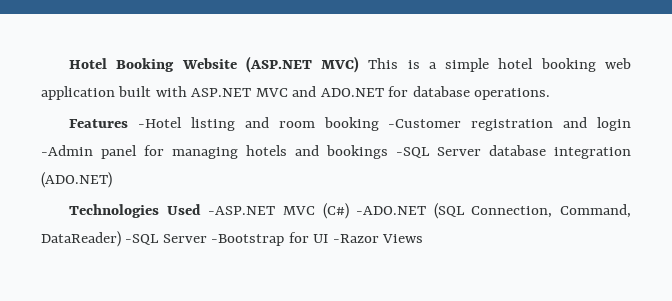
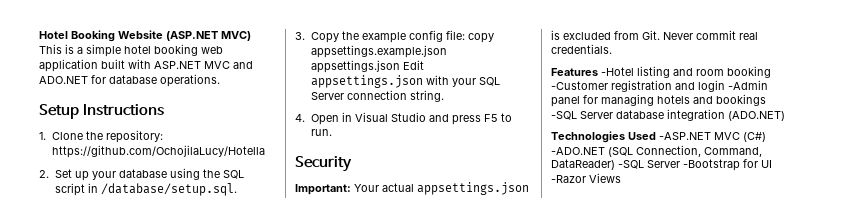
+ Setup Instructions
+ 1. Clone the repository: https://github.com/OchojilaLucy/Hotella
+ 2. Set up your database using the SQL script in /database/setup.sql.
+ 3. Copy the example config file: copy appsettings.example.json appsettings.json Edit appsettings.json with your SQL Server connection string.
+ 4. Open in Visual Studio and press F5 to run.
+ Security
+ Important: Your actual appsettings.json is excluded from Git. Never commit real credentials.

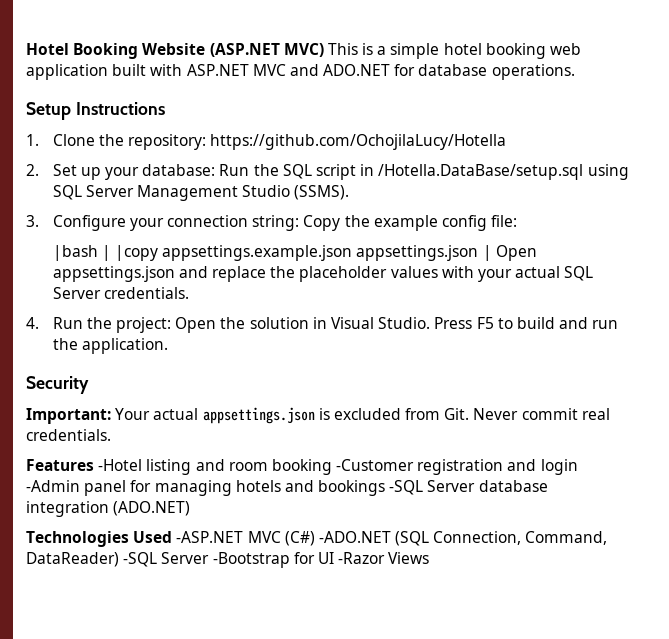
- 2. Set up your database using the SQL script in /database/setup.sql.
- 3. Copy the example config file: copy appsettings.example.json appsettings.json Edit appsettings.json with your SQL Server connection string.
+ 2. Set up your database: Run the SQL script in /Hotella.DataBase/setup.sql using SQL Server Management Studio (SSMS).
+ 3. Configure your connection string: Copy the example config file:
+ |bash | |copy appsettings.example.json appsettings.json | Open appsettings.json and replace the placeholder values with your actual SQL Server credentials.
- 4. Open in Visual Studio and press F5 to run.
+ 4. Run the project: Open the solution in Visual Studio. Press F5 to build and run the application.

